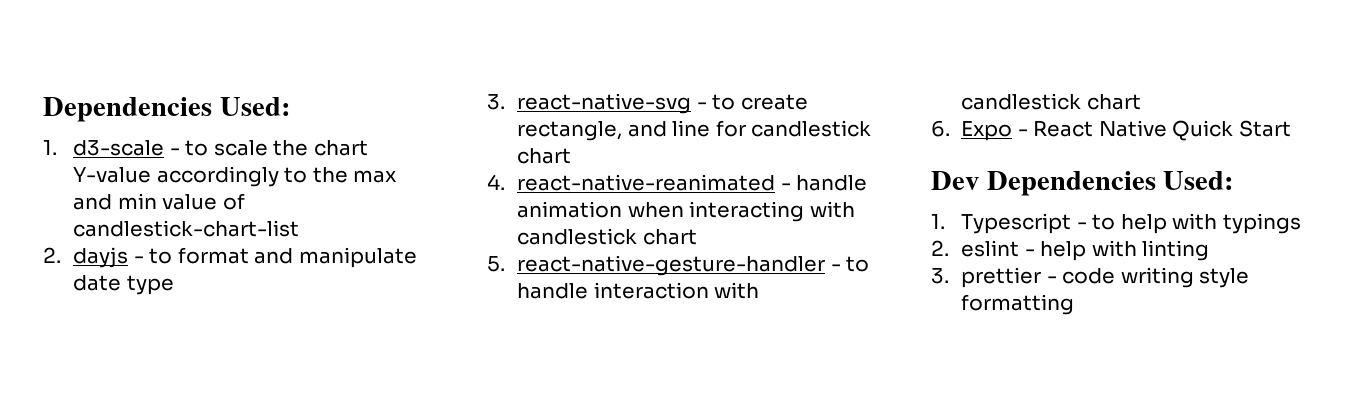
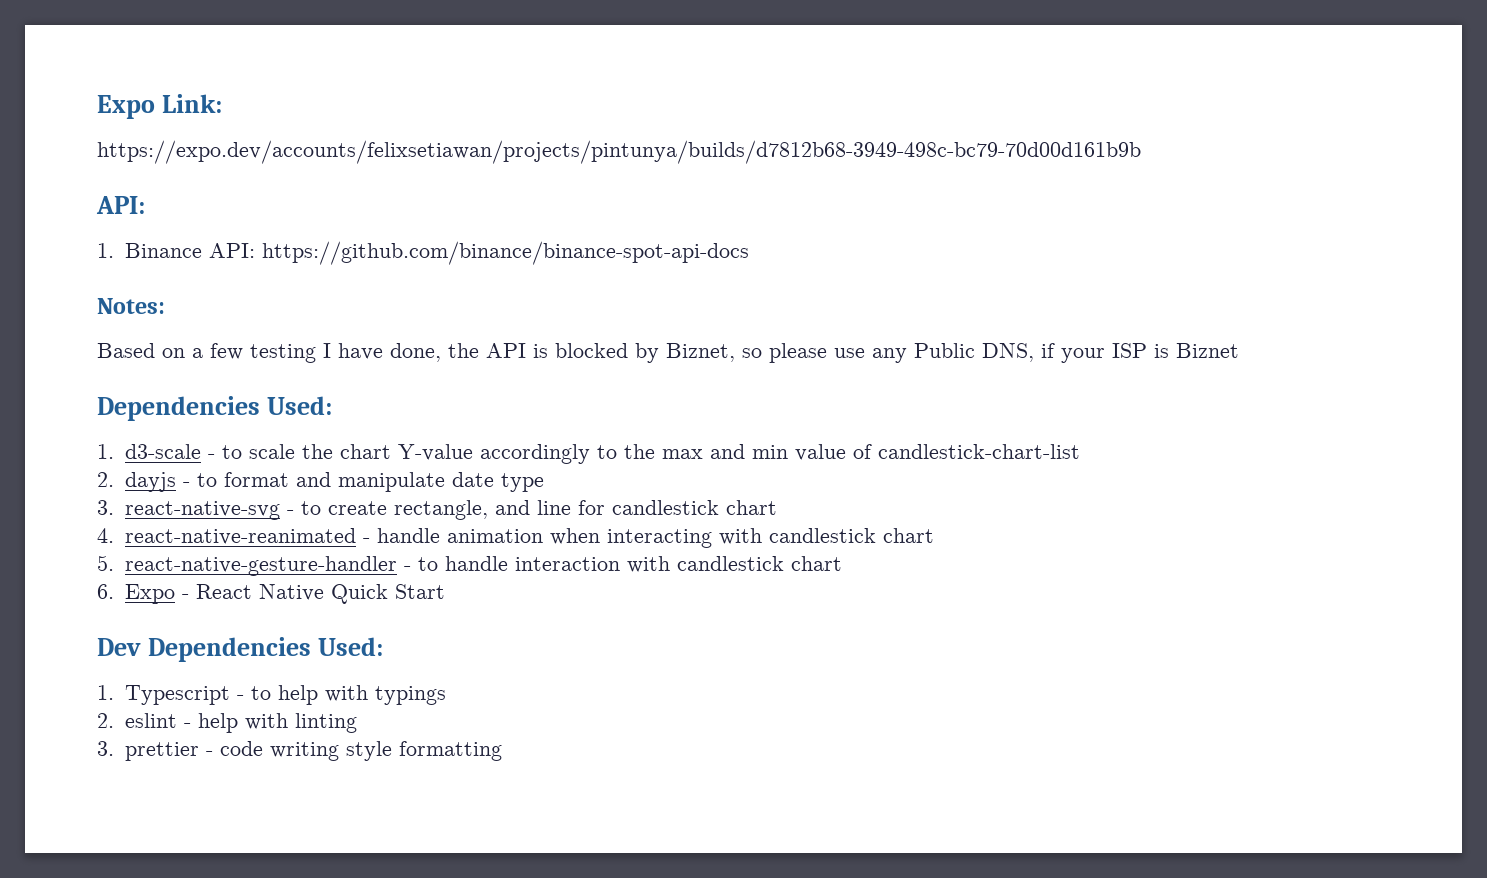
+ Expo Link:
+ https://expo.dev/accounts/felixsetiawan/projects/pintunya/builds/d7812b68-3949-498c-bc79-70d00d161b9b
+ API:
+ 1. Binance API: https://github.com/binance/binance-spot-api-docs
+ Notes:
+ Based on a few testing I have done, the API is blocked by Biznet, so please use any Public DNS, if your ISP is Biznet

